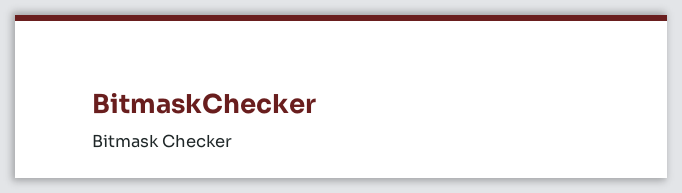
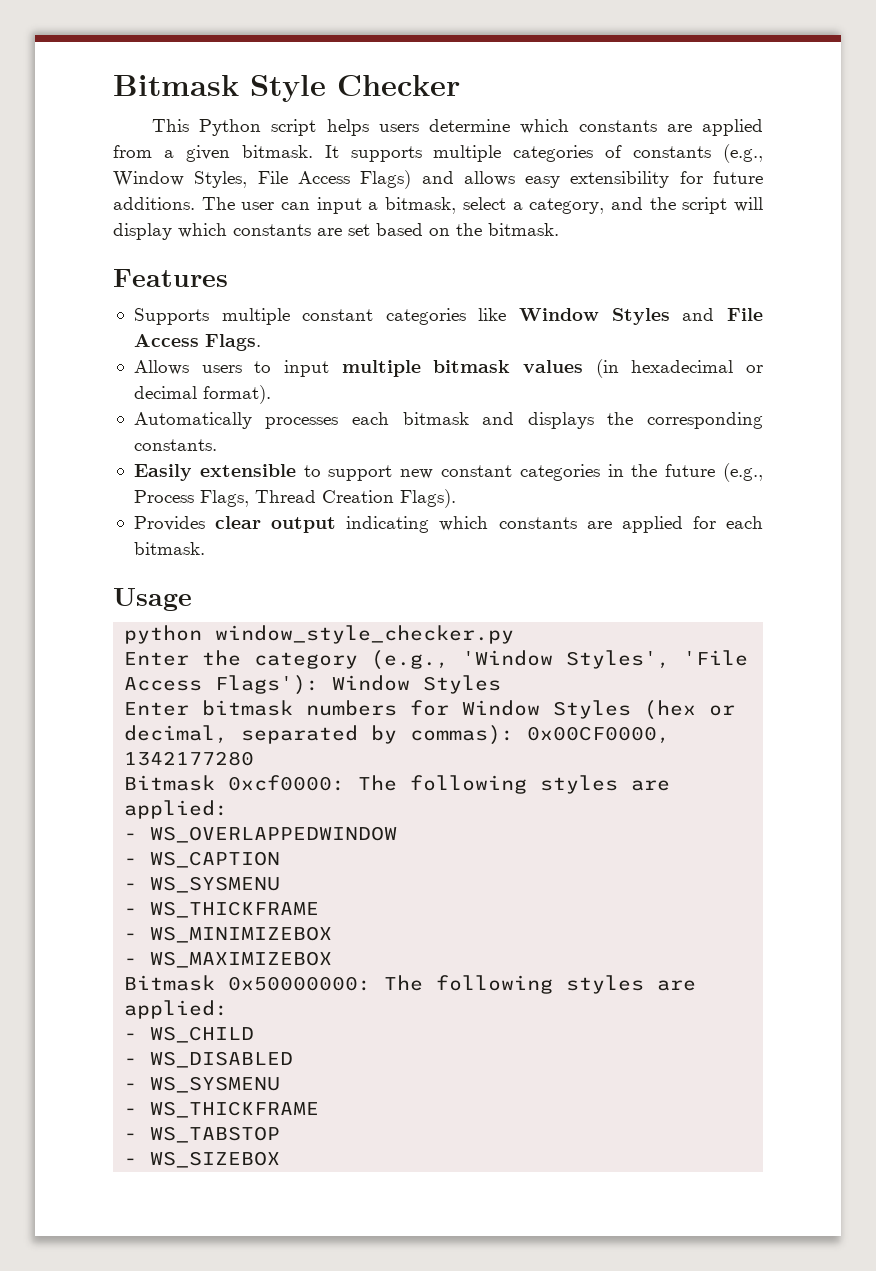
- BitmaskChecker
- Bitmask Checker
+ Bitmask Style Checker
+ This Python script helps users determine which constants are applied from a given bitmask. It supports multiple categories of constants (e.g., Window Styles, File Access Flags) and allows easy extensibility for future additions. The user can input a bitmask, select a category, and the script will display which constants are set based on the bitmask.
+ Features
+ Supports multiple constant categories like Window Styles and File Access Flags.
+ Allows users to input multiple bitmask values (in hexadecimal or decimal format).
+ Automatically processes each bitmask and displays the corresponding constants.
+ Easily extensible to support new constant categories in the future (e.g., Process Flags, Thread Creation Flags).
+ Provides clear output indicating which constants are applied for each bitmask.
+ Usage
+ python window_style_checker.py
+ Enter the category (e.g., 'Window Styles', 'File Access Flags'): Window Styles
+ Enter bitmask numbers for Window Styles (hex or decimal, separated by commas): 0x00CF0000, 1342177280
+ Bitmask 0xcf0000: The following styles are applied:
+ - WS_OVERLAPPEDWINDOW
+ - WS_CAPTION
+ - WS_SYSMENU
+ - WS_THICKFRAME
+ - WS_MINIMIZEBOX
+ - WS_MAXIMIZEBOX
+ Bitmask 0x50000000: The following styles are applied:
+ - WS_CHILD
+ - WS_DISABLED
+ - WS_SYSMENU
+ - WS_THICKFRAME
+ - WS_TABSTOP
+ - WS_SIZEBOX

